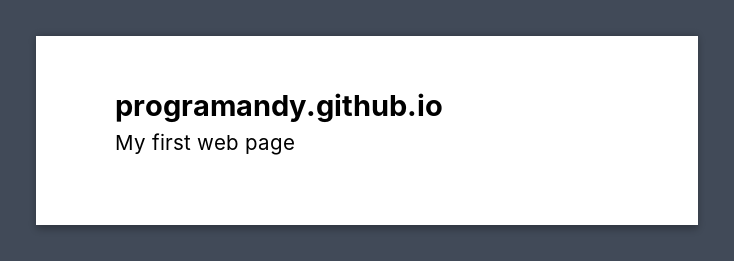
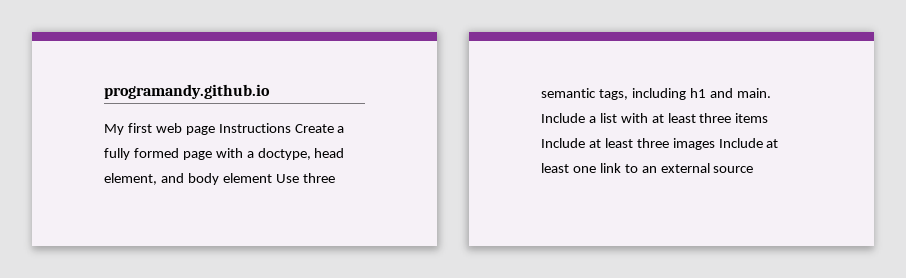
- My first web page
+ My first web page Instructions Create a fully formed page with a doctype, head element, and body element Use three semantic tags, including h1 and main. Include a list with at least three items Include at least three images Include at least one link to an external source

